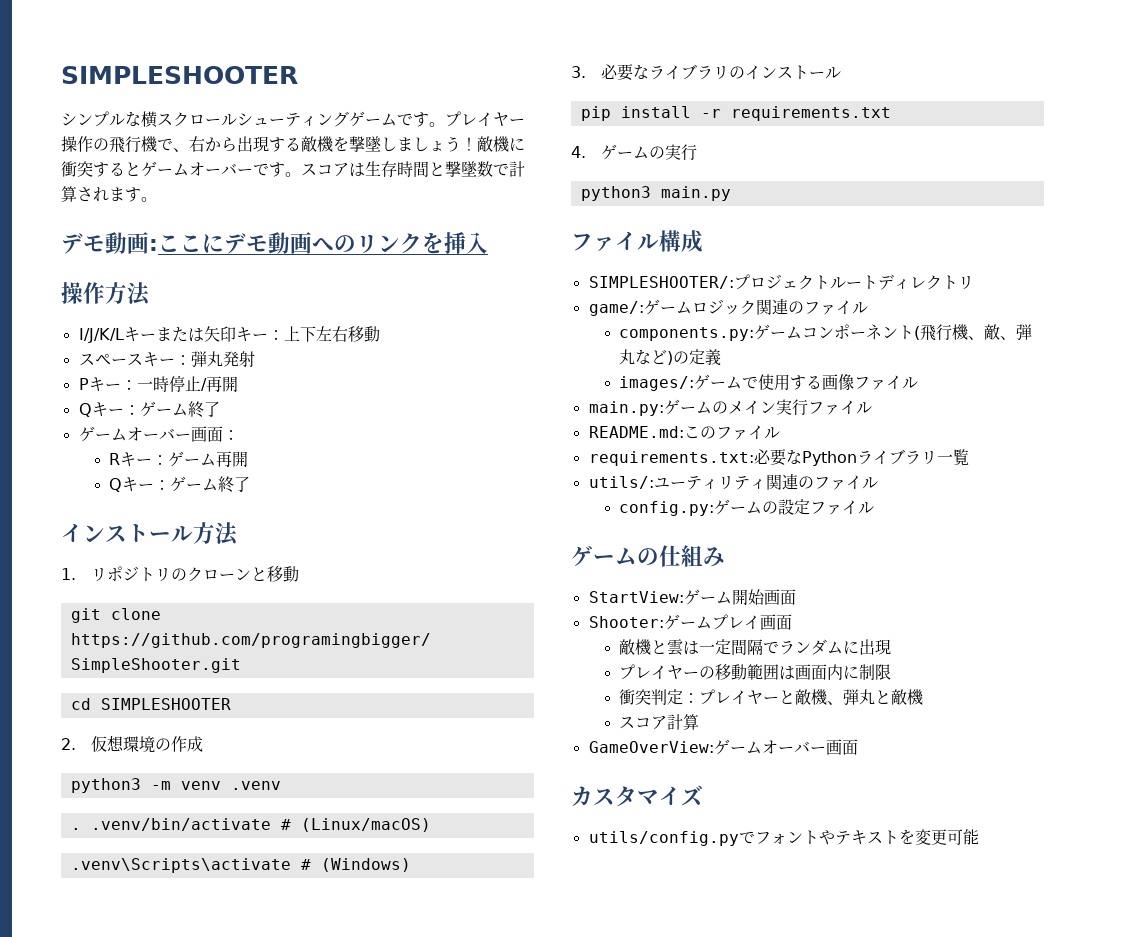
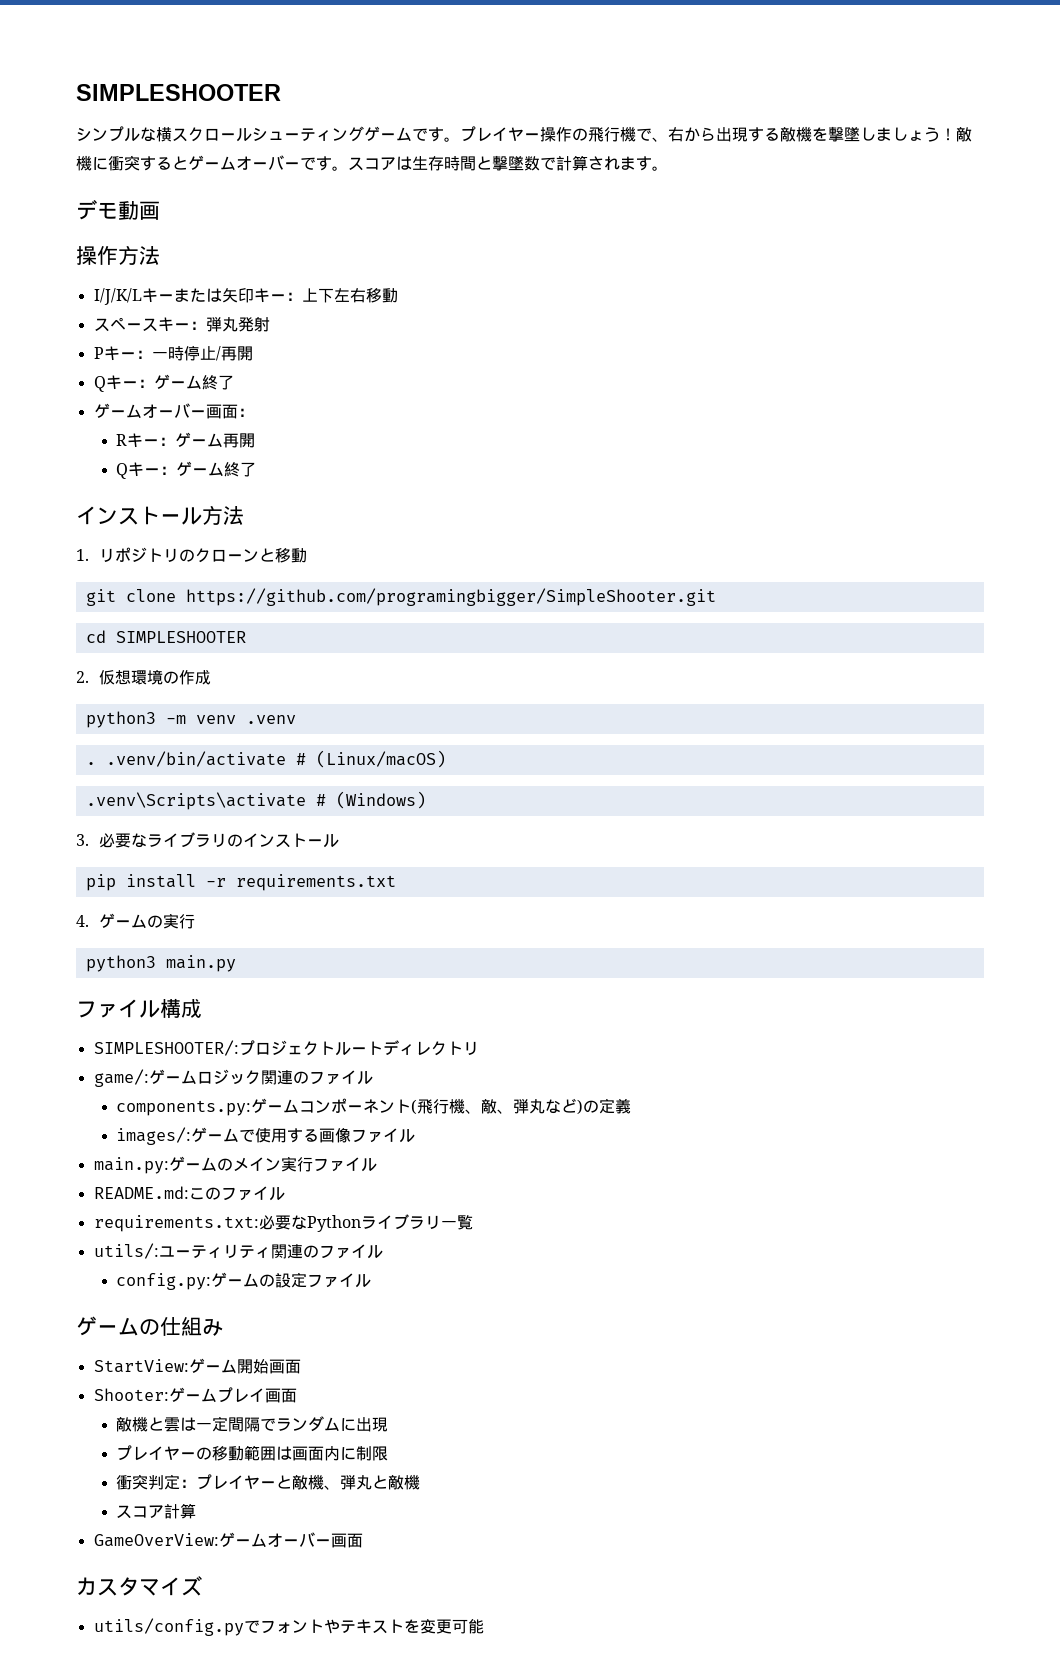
- デモ動画:ここにデモ動画へのリンクを挿入
+ デモ動画

